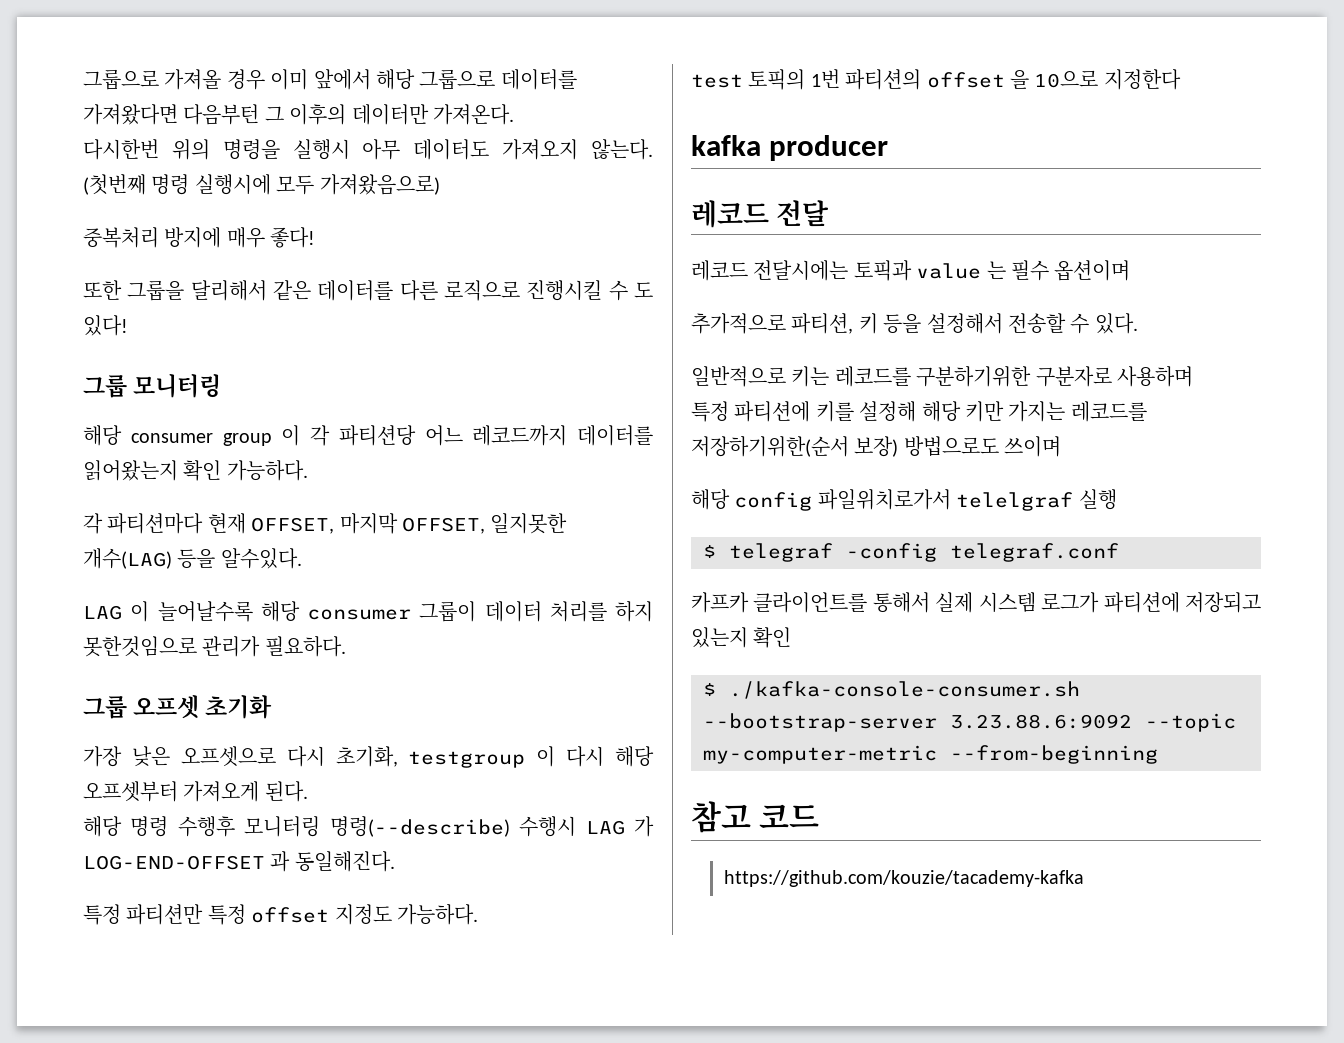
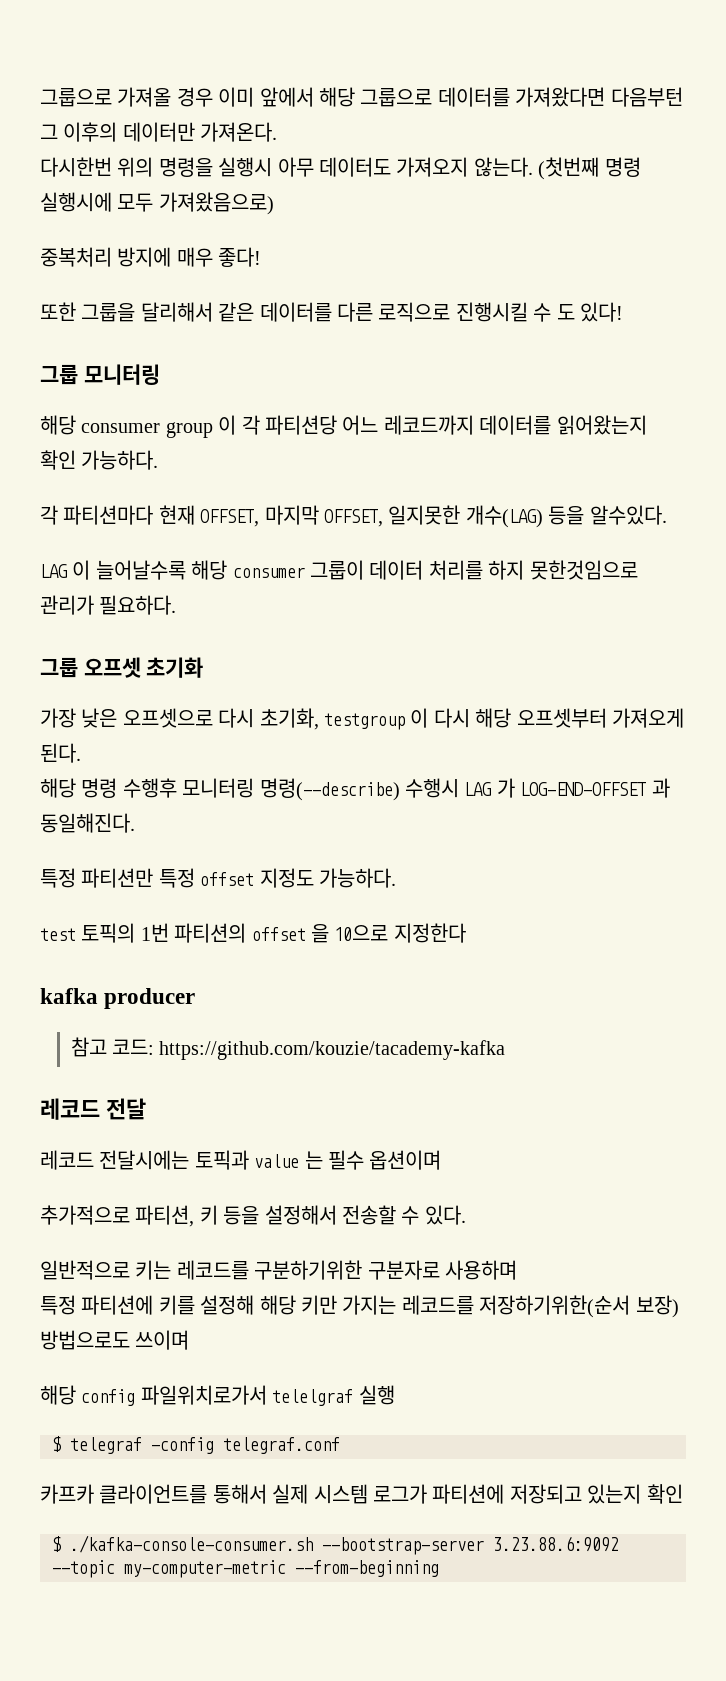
+ 참고 코드: https://github.com/kouzie/tacademy-kafka
- 참고 코드
- https://github.com/kouzie/tacademy-kafka

